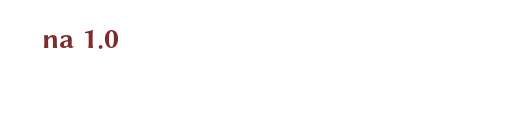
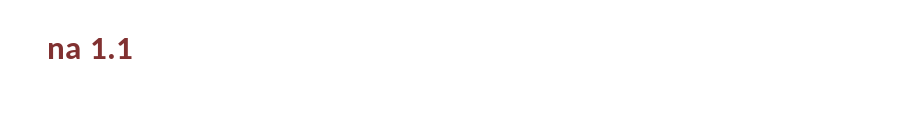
- na 1.0
+ na 1.1

